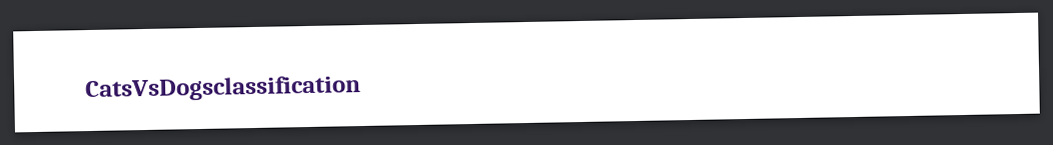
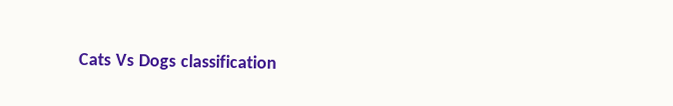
- CatsVsDogsclassification
+ Cats Vs Dogs classification

